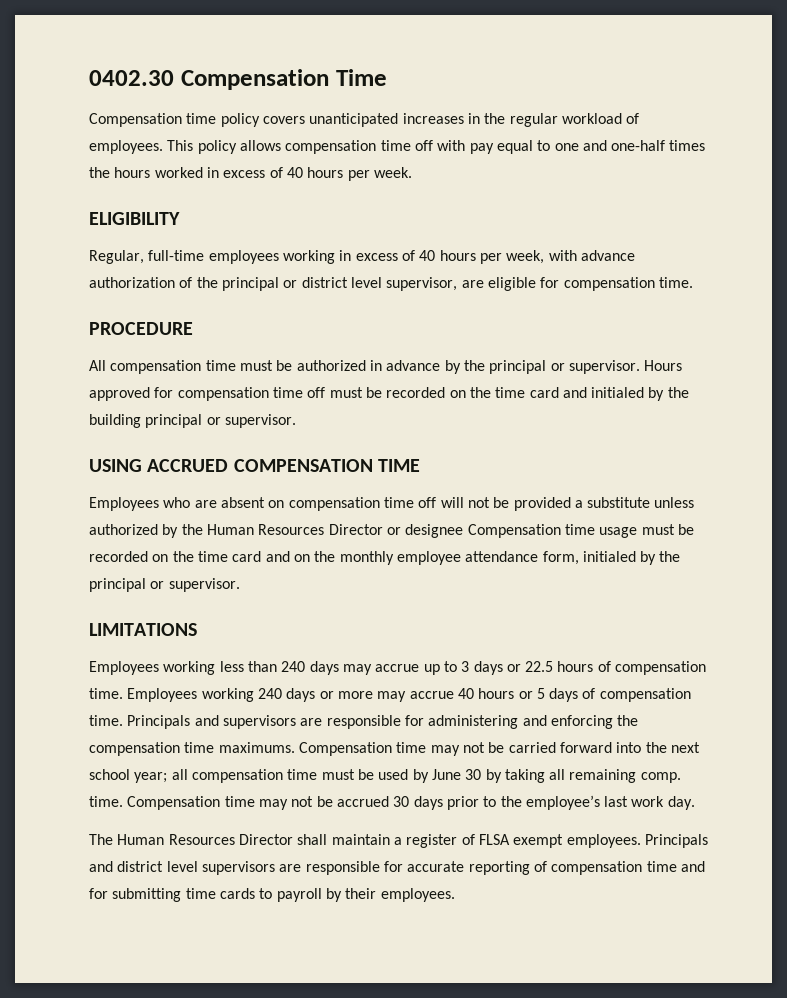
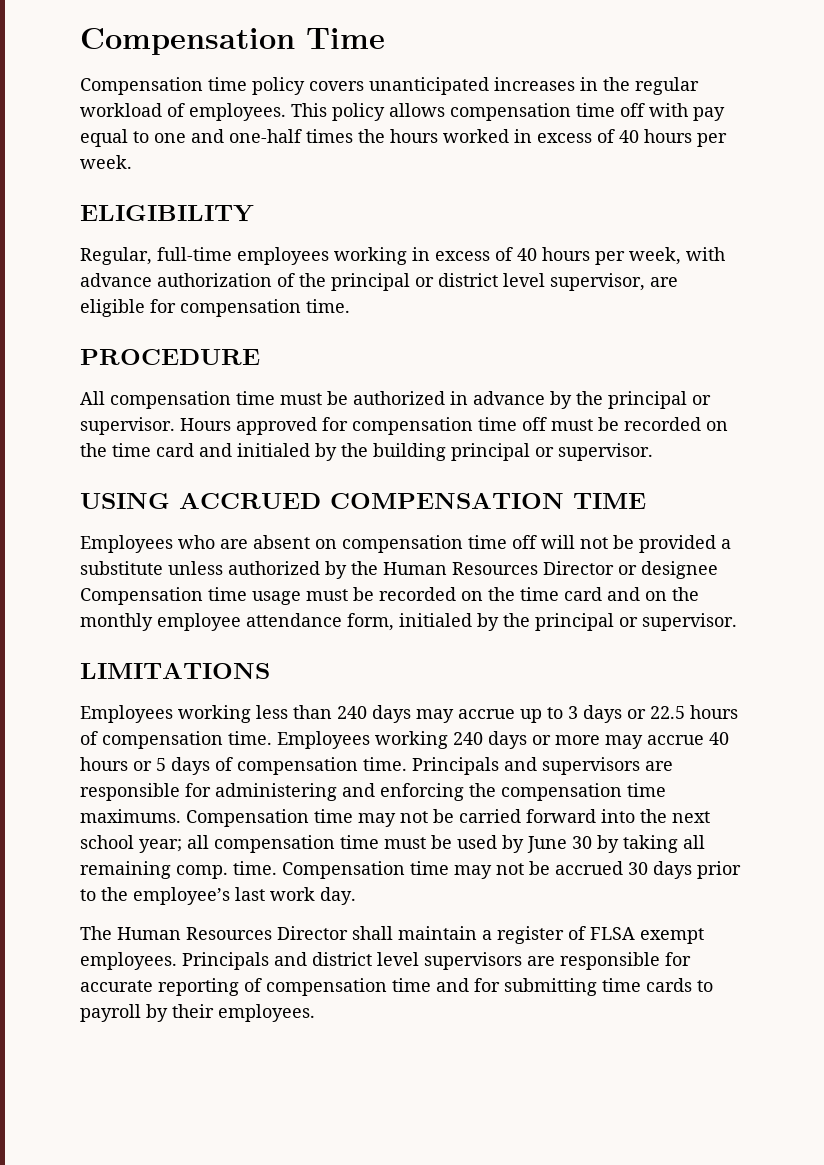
- 0402.30 Compensation Time
+ Compensation Time

